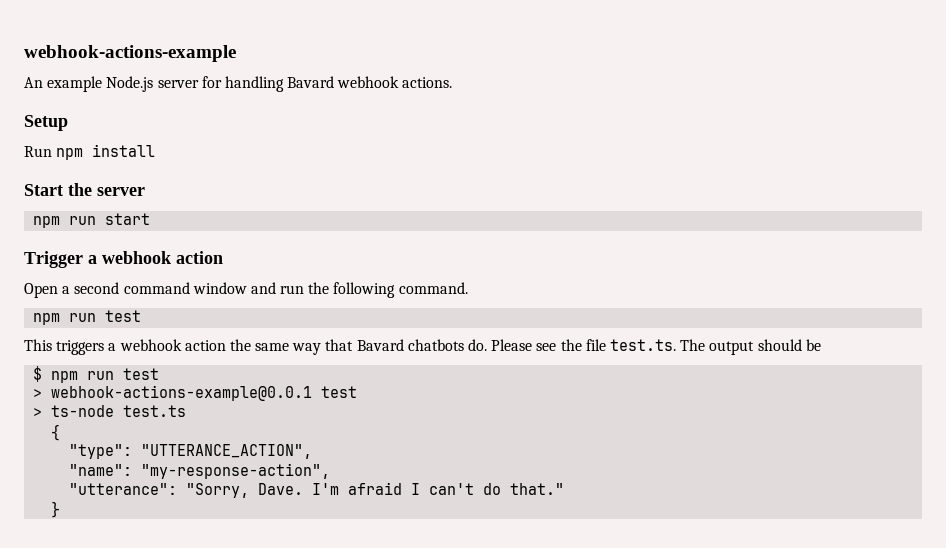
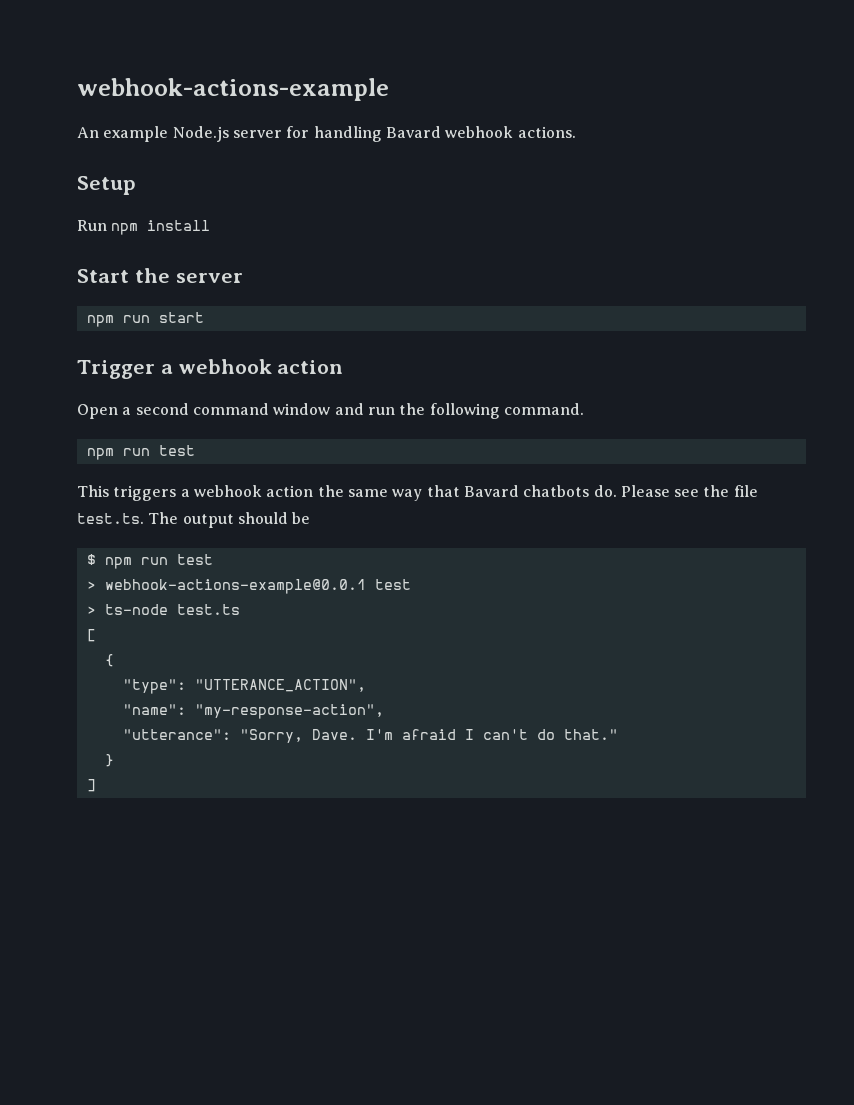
+ [
+ ]

